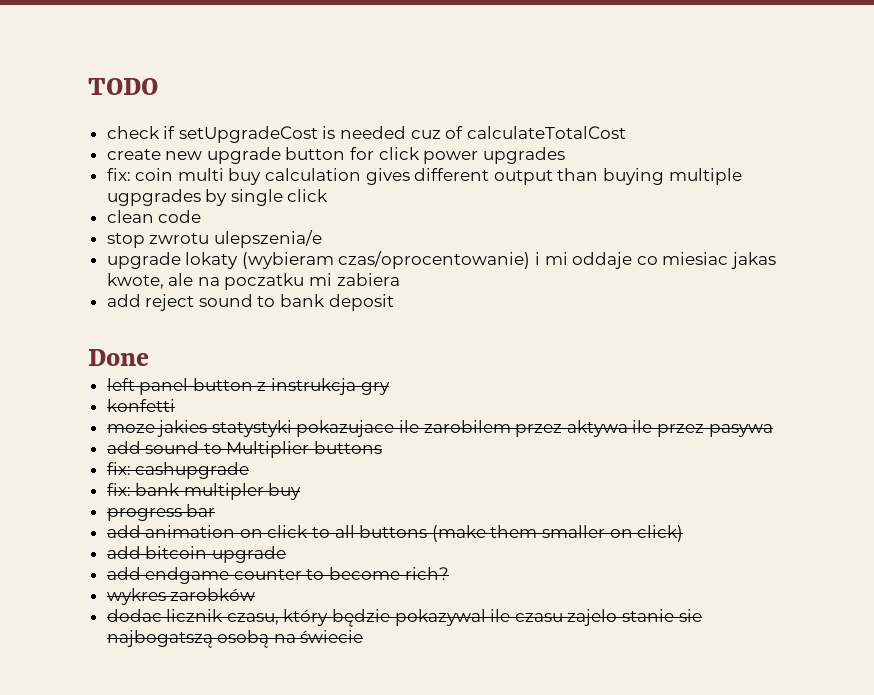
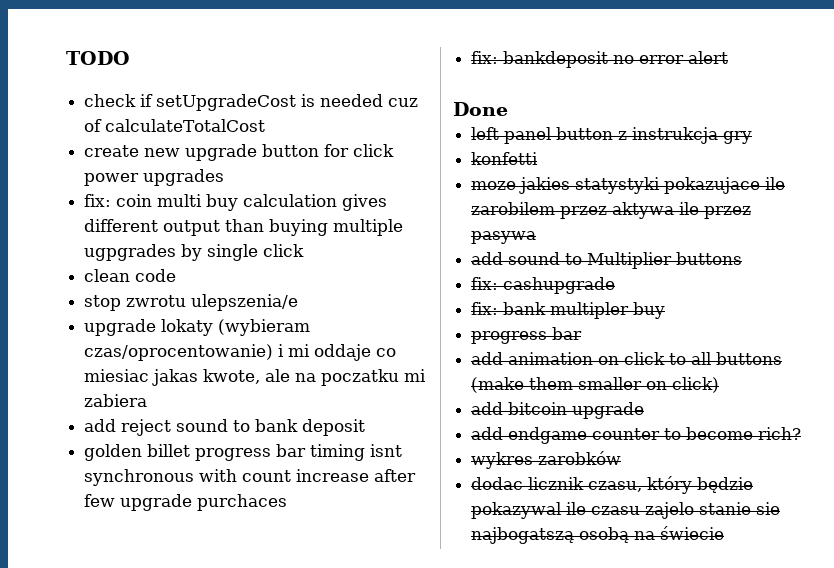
+ golden billet progress bar timing isnt synchronous with count increase after few upgrade purchaces
+ fix: bankdeposit no error alert

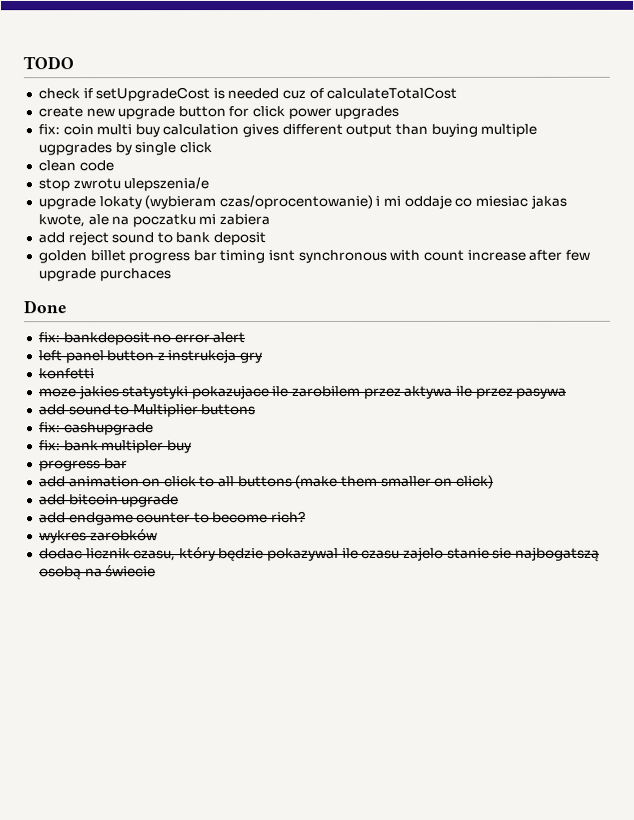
+ Done
- Done

